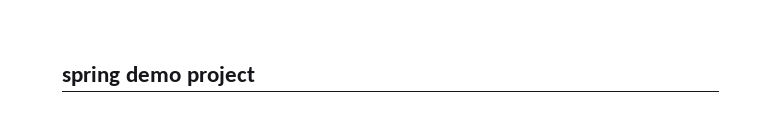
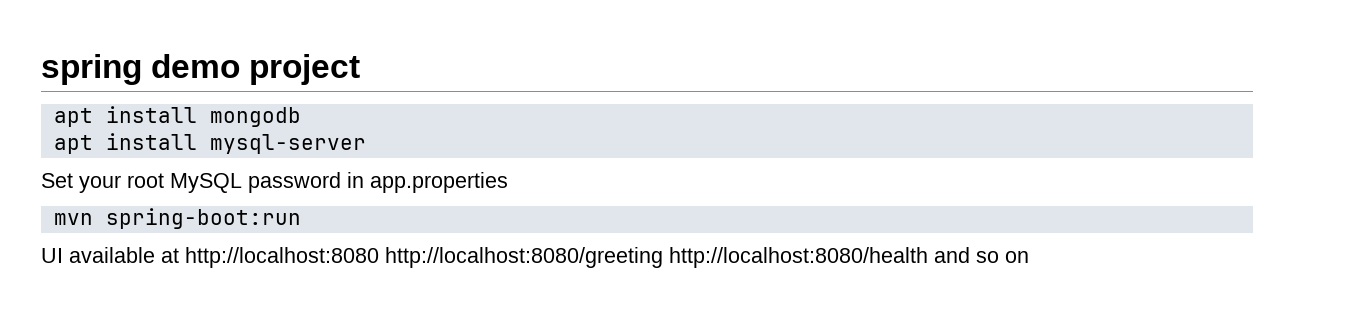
+ apt install mongodb
+ apt install mysql-server
+ Set your root MySQL password in app.properties
+ mvn spring-boot:run
+ UI available at http://localhost:8080 http://localhost:8080/greeting http://localhost:8080/health and so on

